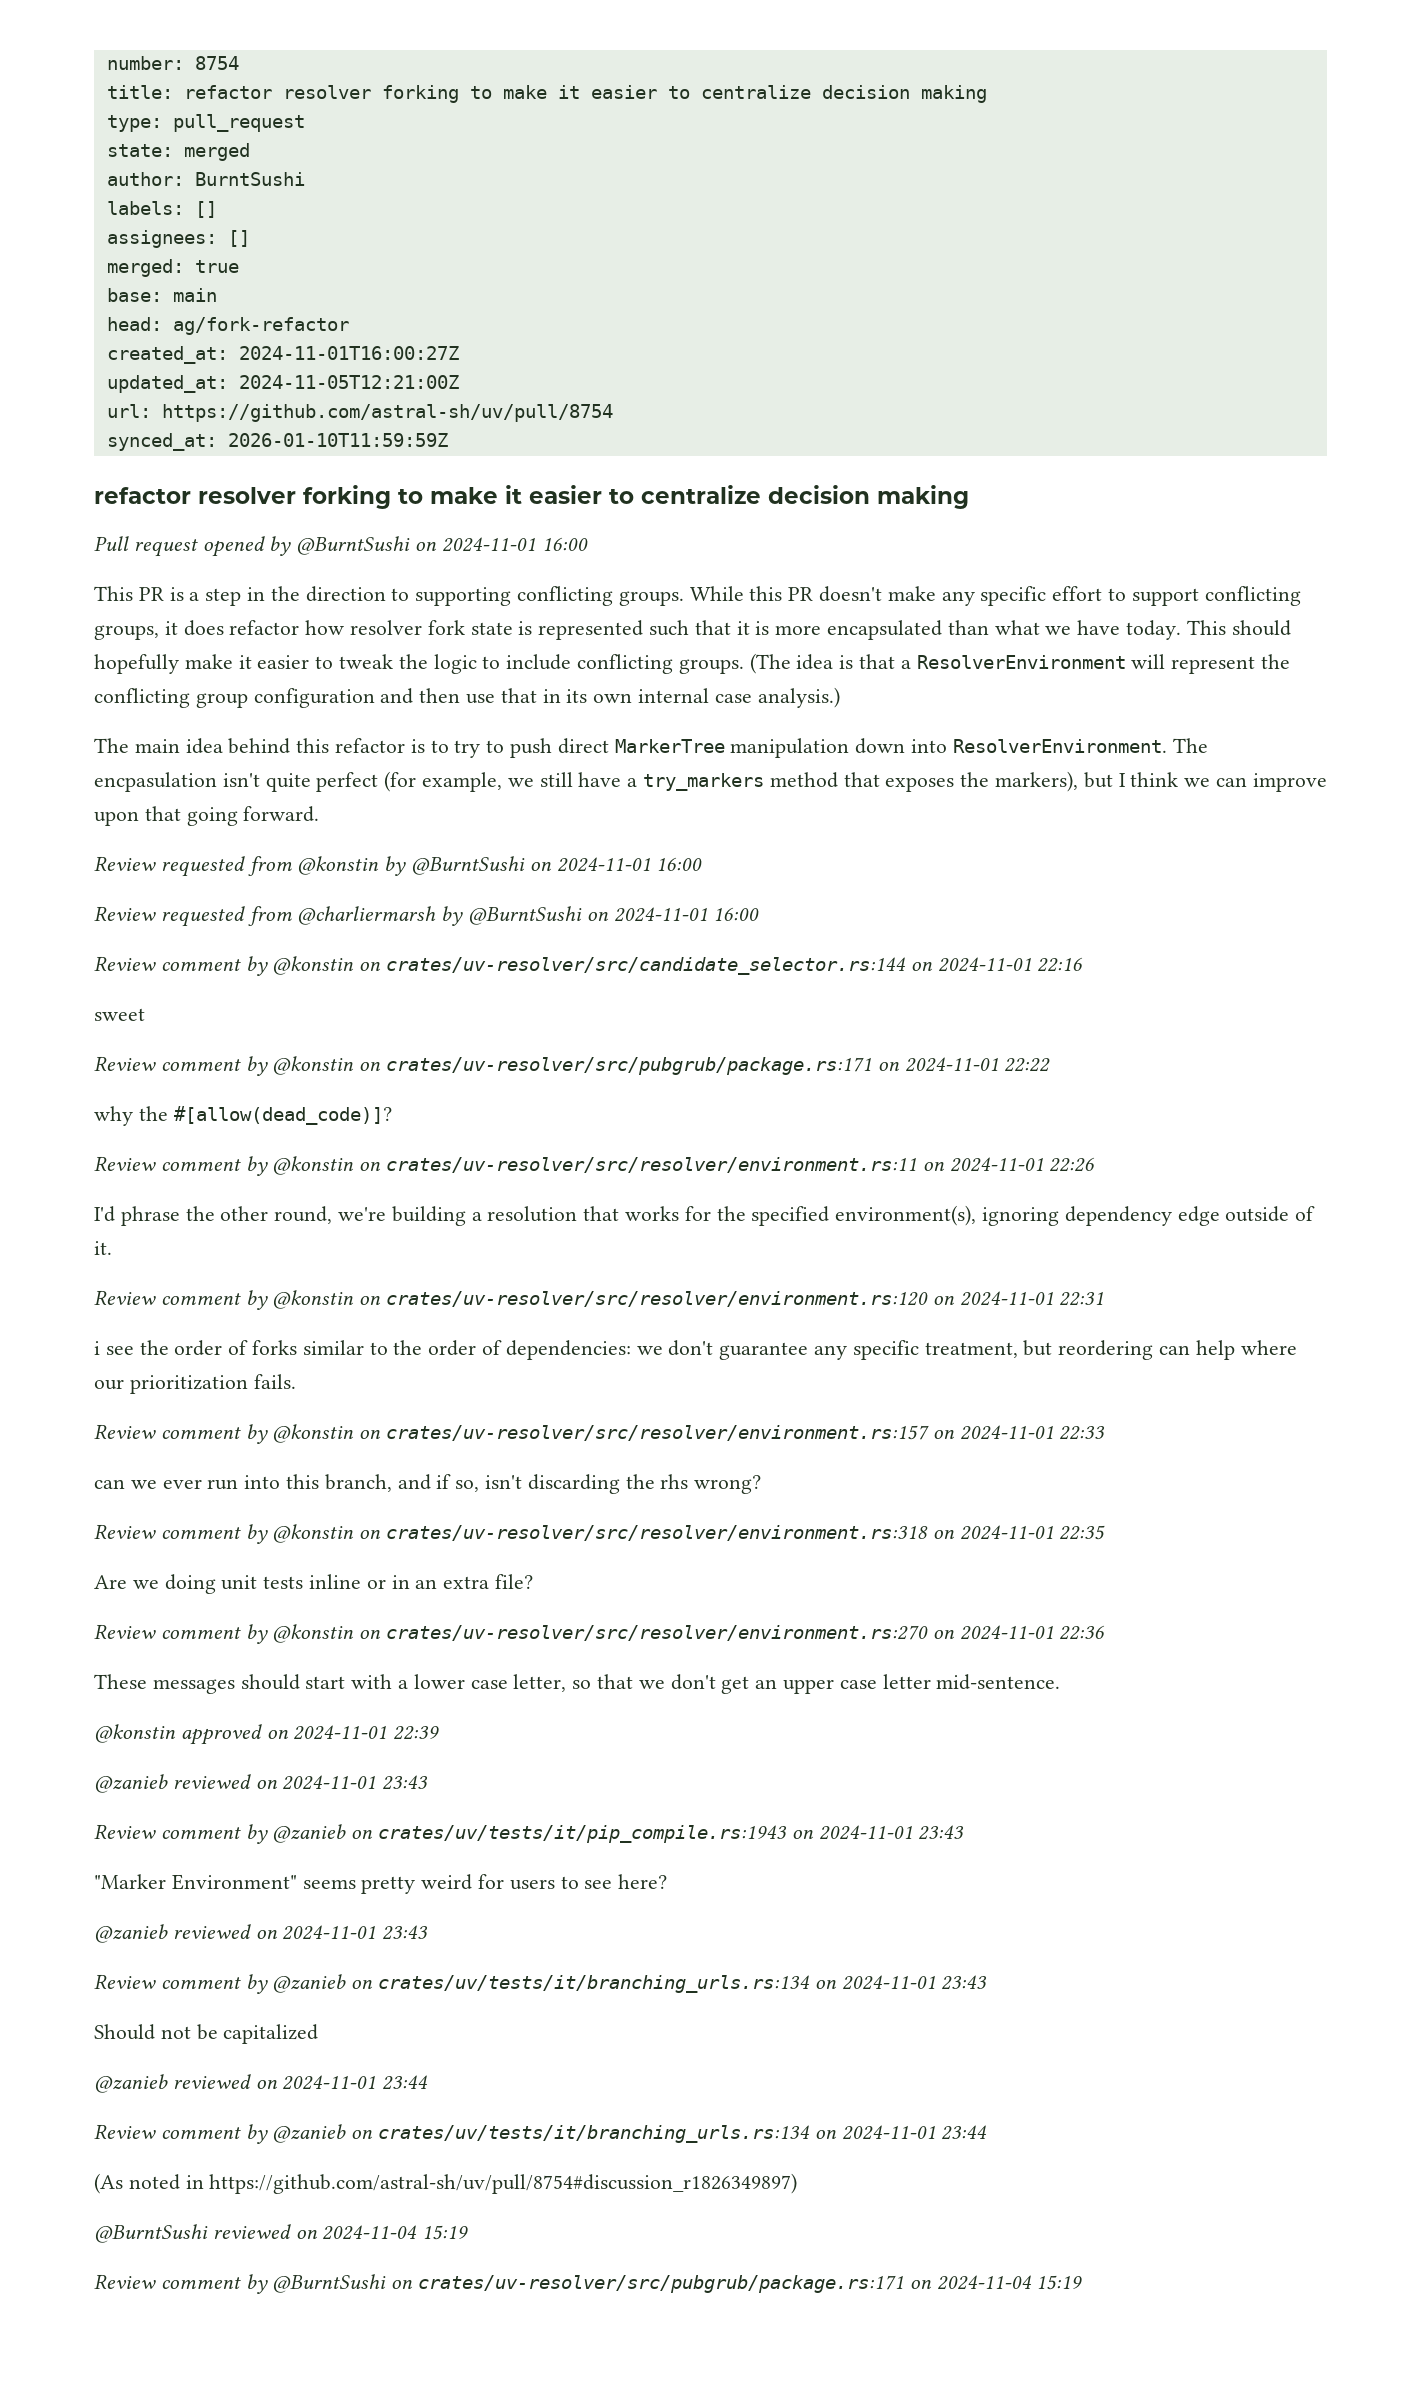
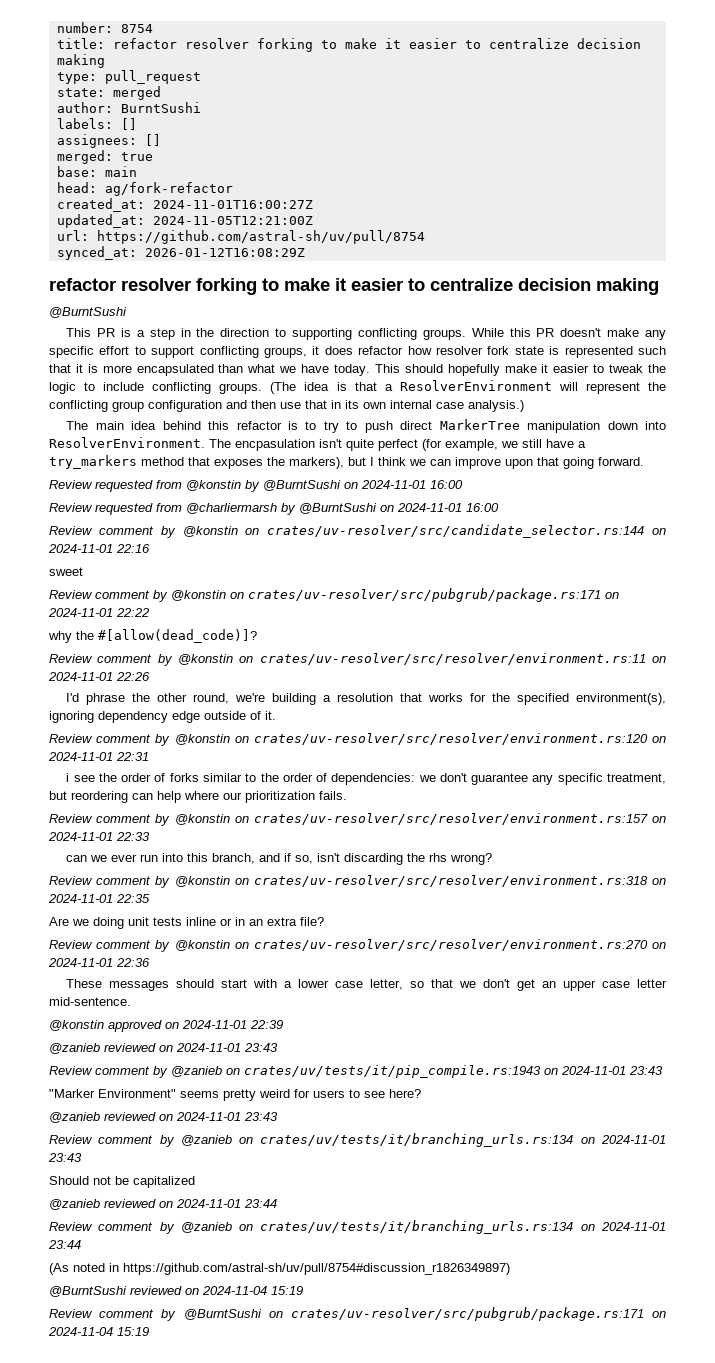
- synced_at: 2026-01-10T11:59:59Z
+ synced_at: 2026-01-12T16:08:29Z
  refactor resolver forking to make it easier to centralize decision making
- Pull request opened by @BurntSushi on 2024-11-01 16:00
+ @BurntSushi

